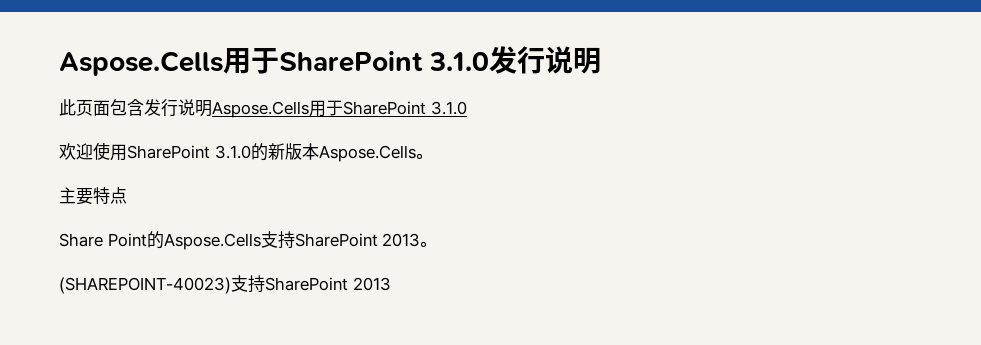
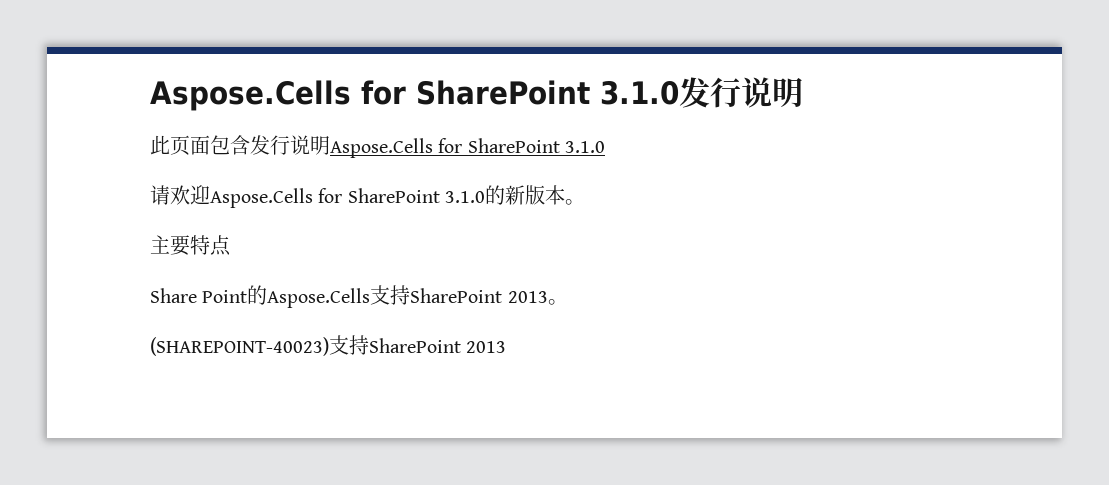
- Aspose.Cells用于SharePoint 3.1.0发行说明
+ Aspose.Cells for SharePoint 3.1.0发行说明
- 此页面包含发行说明Aspose.Cells用于SharePoint 3.1.0
+ 此页面包含发行说明Aspose.Cells for SharePoint 3.1.0
- 欢迎使用SharePoint 3.1.0的新版本Aspose.Cells。
+ 请欢迎Aspose.Cells for SharePoint 3.1.0的新版本。

